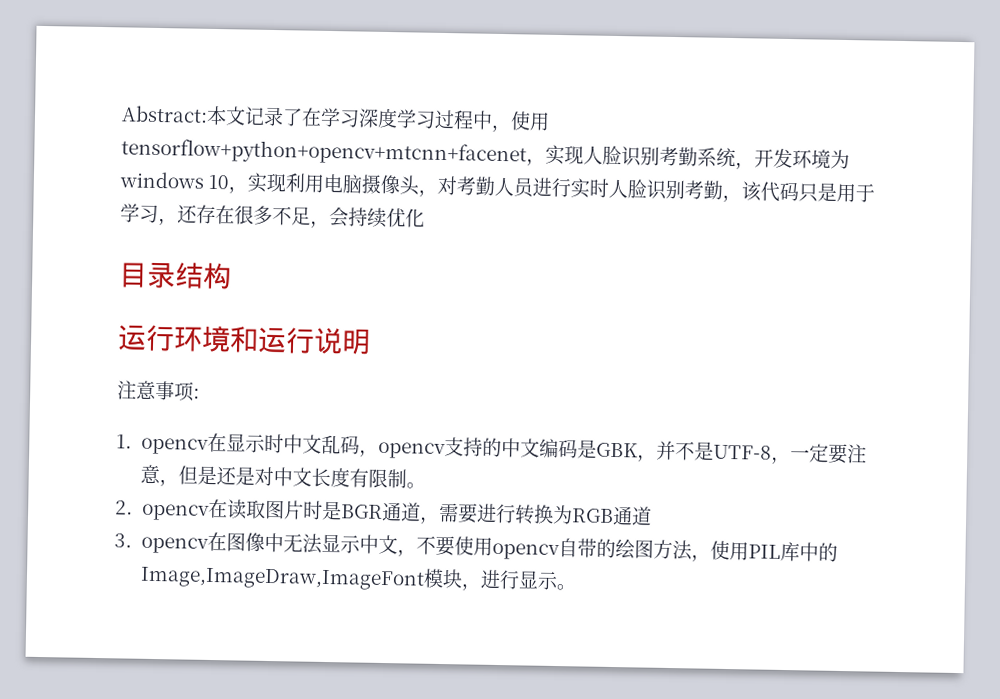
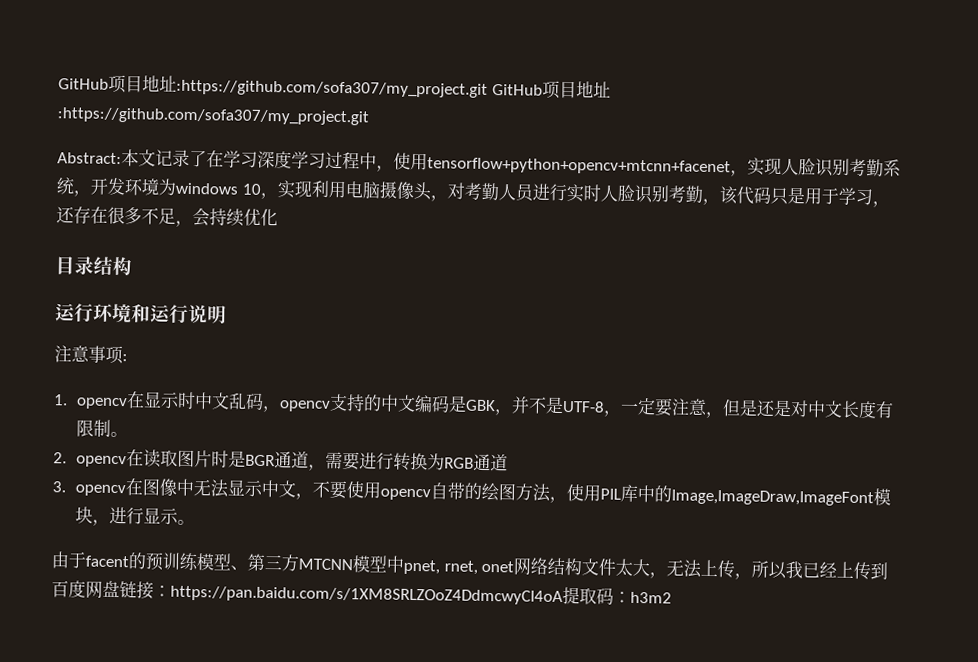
+ GitHub项目地址:https://github.com/sofa307/my_project.git GitHub项目地址:https://github.com/sofa307/my_project.git
+ 由于facent的预训练模型、第三方MTCNN模型中pnet, rnet, onet网络结构文件太大，无法上传，所以我已经上传到百度网盘链接：https://pan.baidu.com/s/1XM8SRLZOoZ4DdmcwyCI4oA提取码：h3m2

